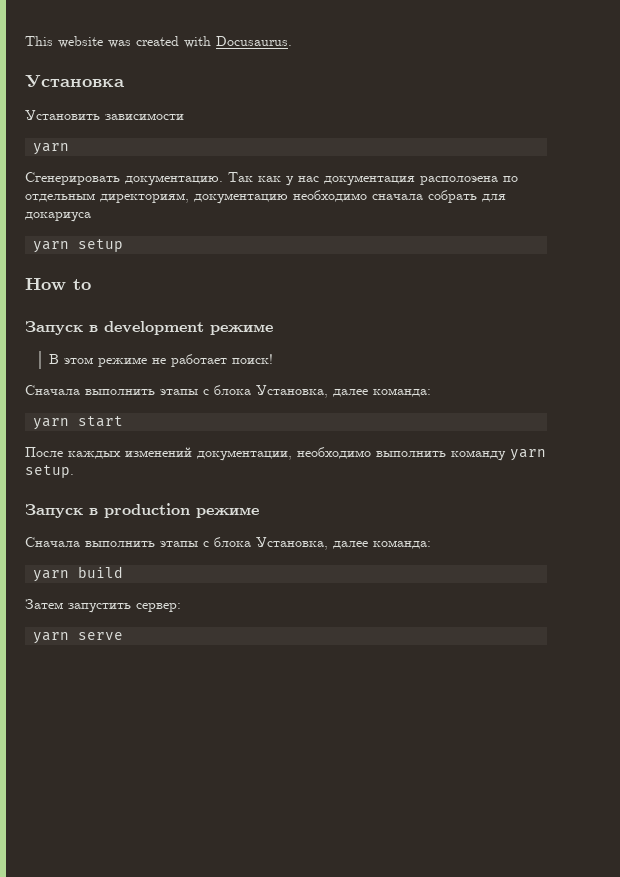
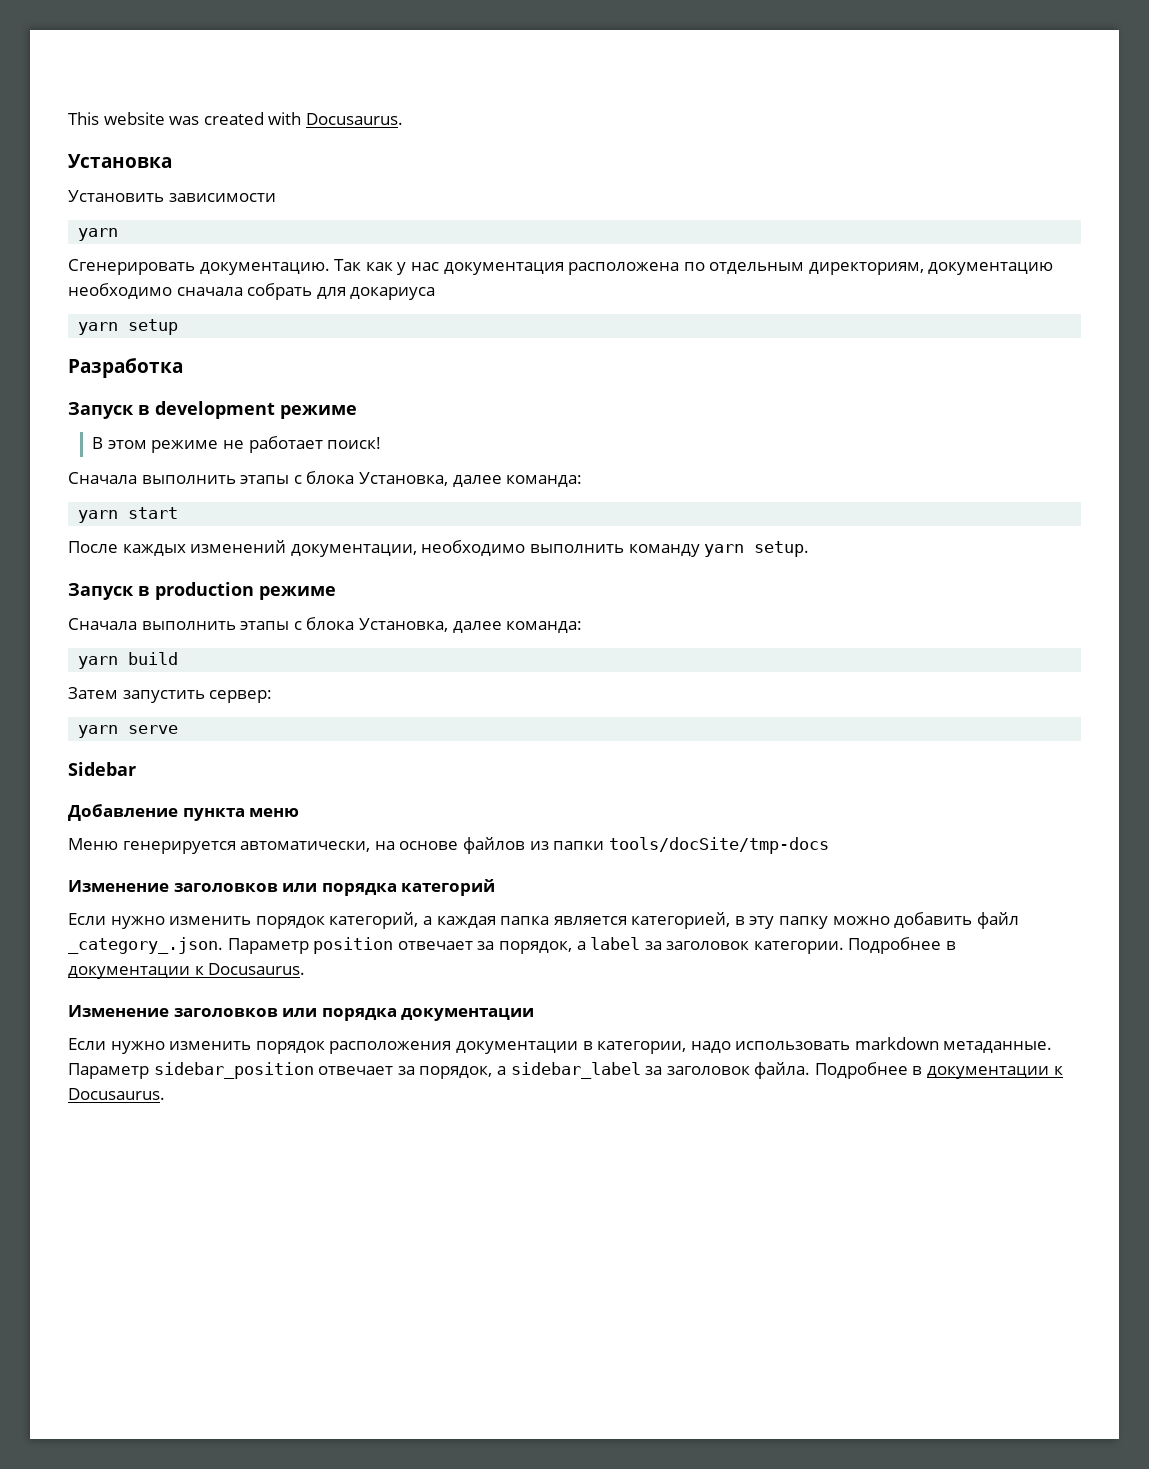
- Так как у нас документация располоэена по отдельным директориям, документацию необходимо сначала собрать для докариуса
+ Так как у нас документация расположена по отдельным директориям, документацию необходимо сначала собрать для докариуса
- How to
+ Разработка
+ Sidebar
+ Добавление пункта меню
+ Меню генерируется автоматически, на основе файлов из папки tools/docSite/tmp-docs
+ Изменение заголовков или порядка категорий
+ Если нужно изменить порядок категорий, а каждая папка является категорией, в эту папку можно добавить файл _category_.json. Параметр position отвечает за порядок, а label за заголовок категории. Подробнее в документации к Docusaurus.
+ Изменение заголовков или порядка документации
+ Если нужно изменить порядок расположения документации в категории, надо использовать markdown метаданные. Параметр sidebar_position отвечает за порядок, а sidebar_label за заголовок файла. Подробнее в документации к Docusaurus.

